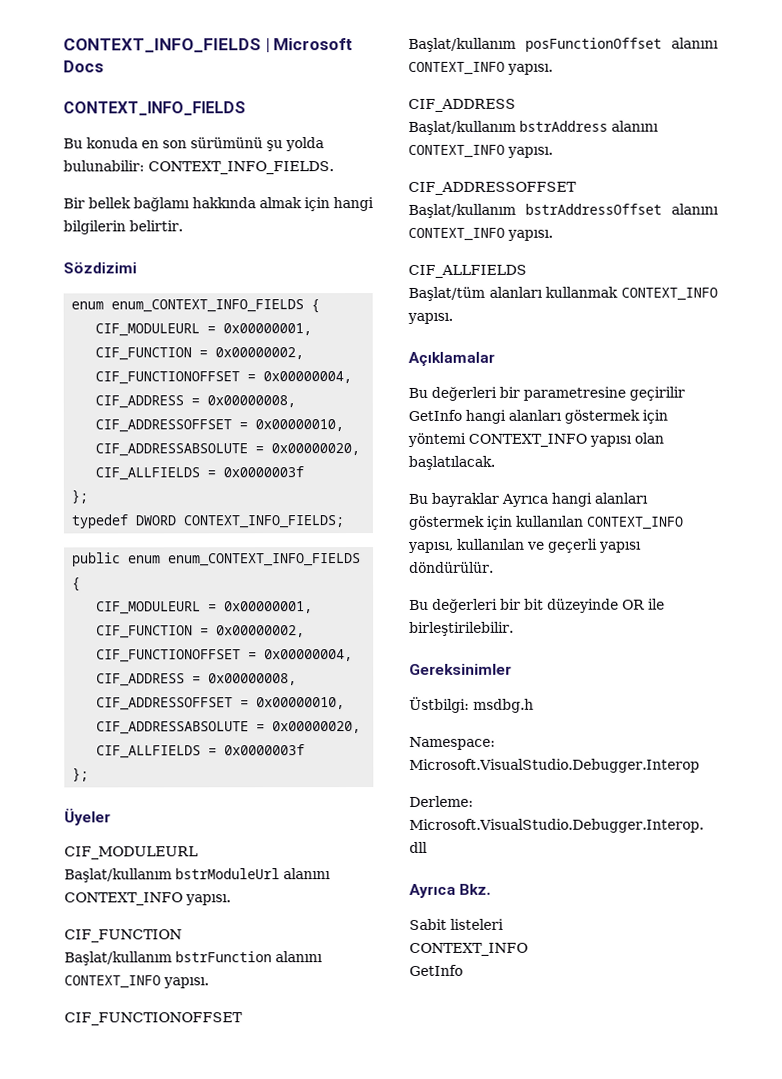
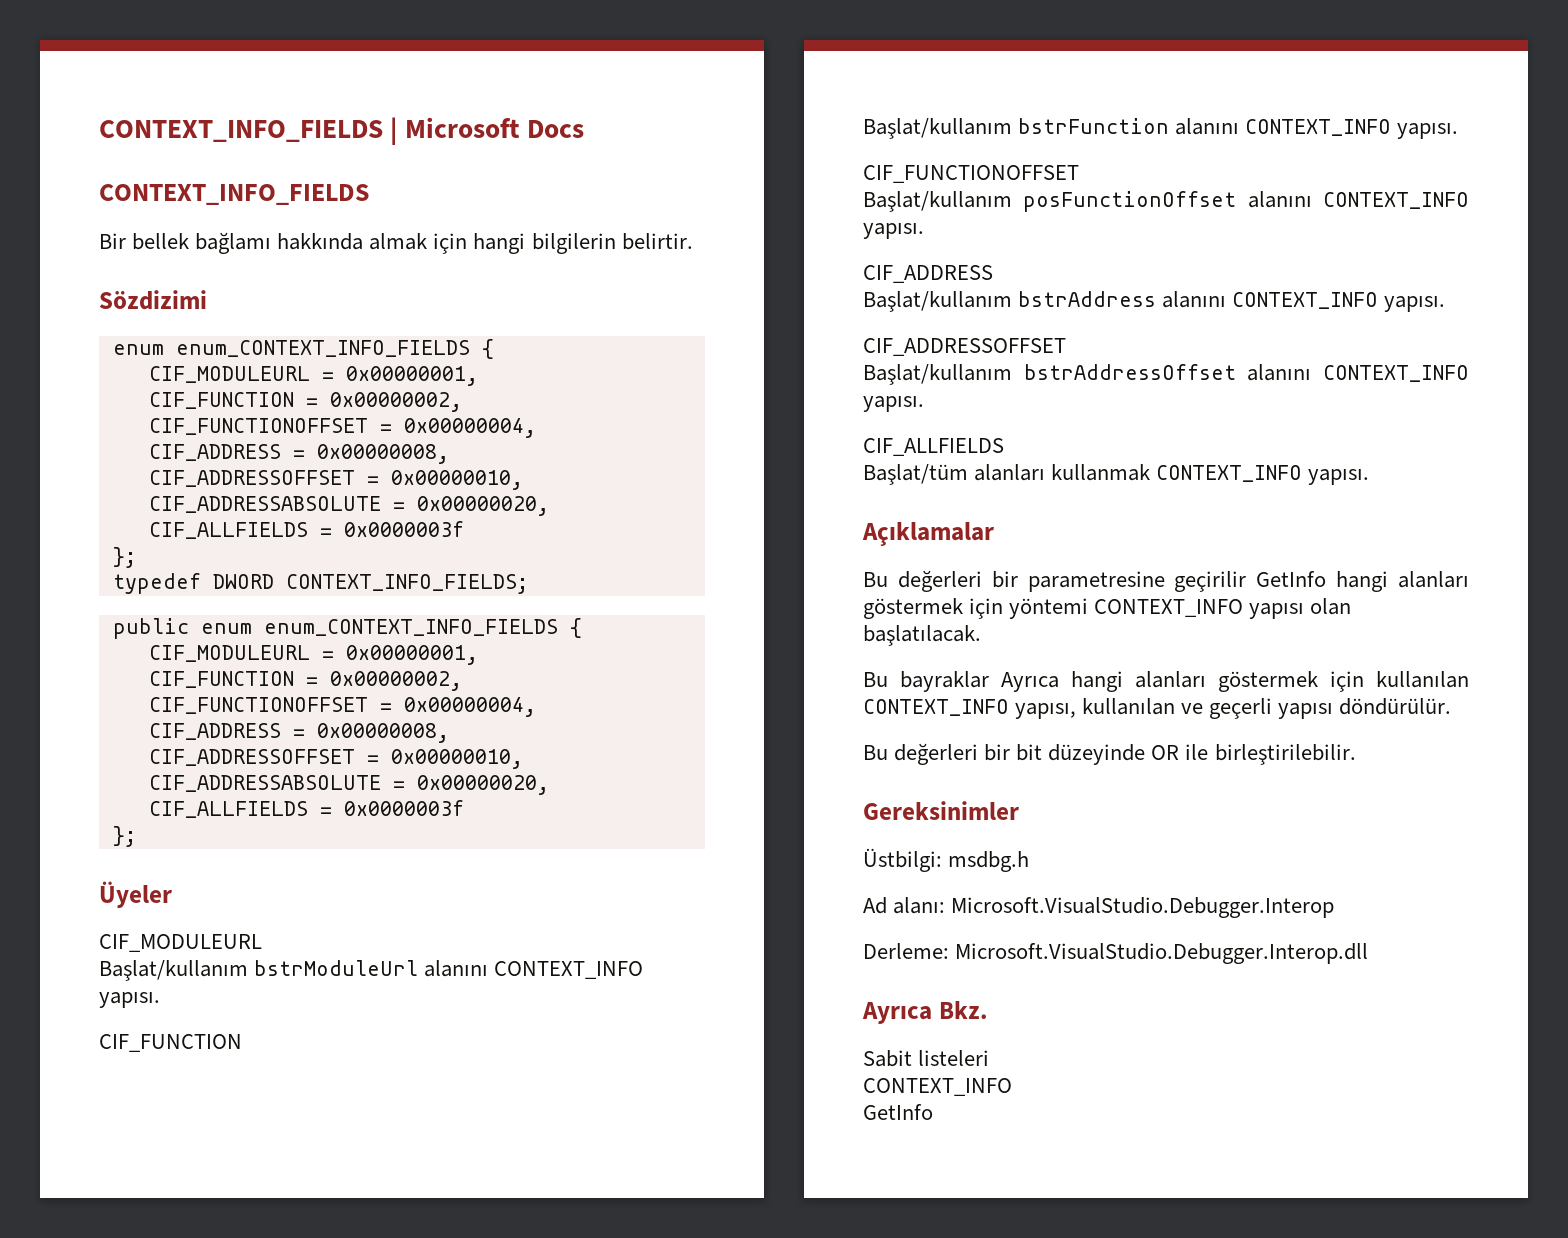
- Bu konuda en son sürümünü şu yolda bulunabilir: CONTEXT_INFO_FIELDS.
- Namespace: Microsoft.VisualStudio.Debugger.Interop
+ Ad alanı: Microsoft.VisualStudio.Debugger.Interop

